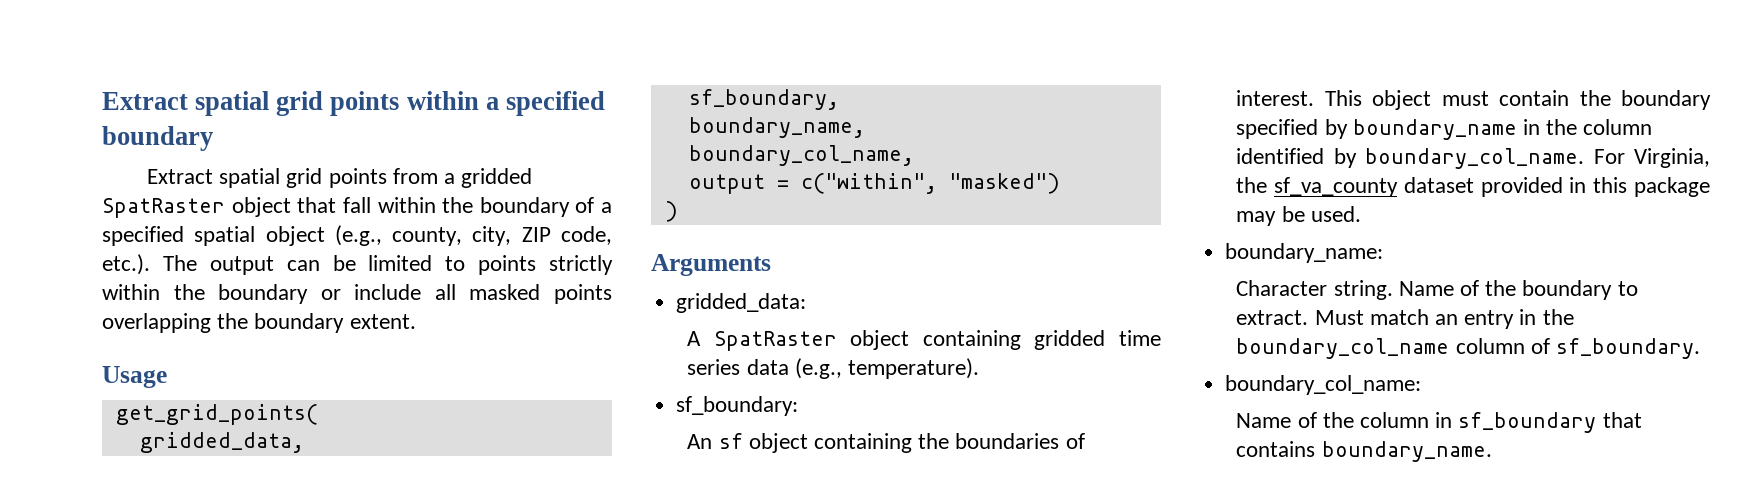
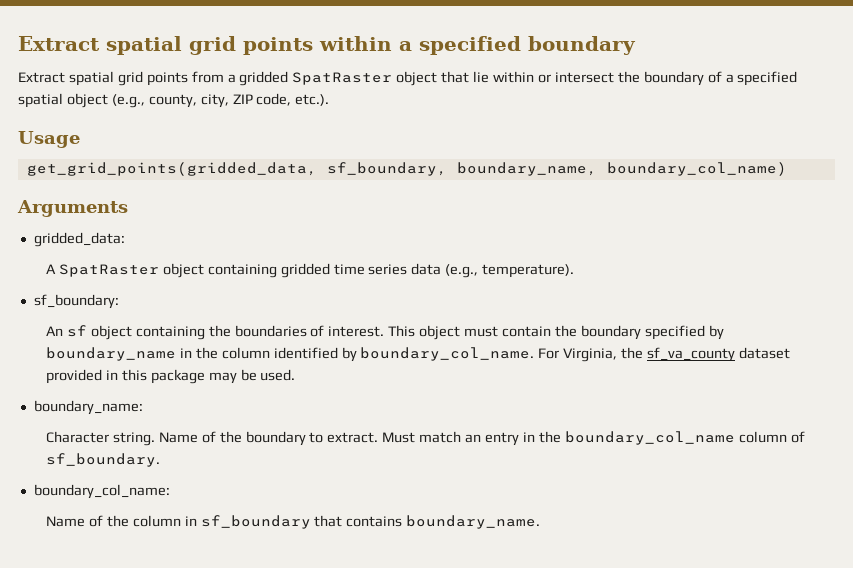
- Extract spatial grid points from a gridded SpatRaster object that fall within the boundary of a specified spatial object (e.g., county, city, ZIP code, etc.). The output can be limited to points strictly within the boundary or include all masked points overlapping the boundary extent.
+ Extract spatial grid points from a gridded SpatRaster object that lie within or intersect the boundary of a specified spatial object (e.g., county, city, ZIP code, etc.).
- get_grid_points(
- gridded_data,
- sf_boundary,
- boundary_name,
- boundary_col_name,
- output = c("within", "masked")
- )
+ get_grid_points(gridded_data, sf_boundary, boundary_name, boundary_col_name)

